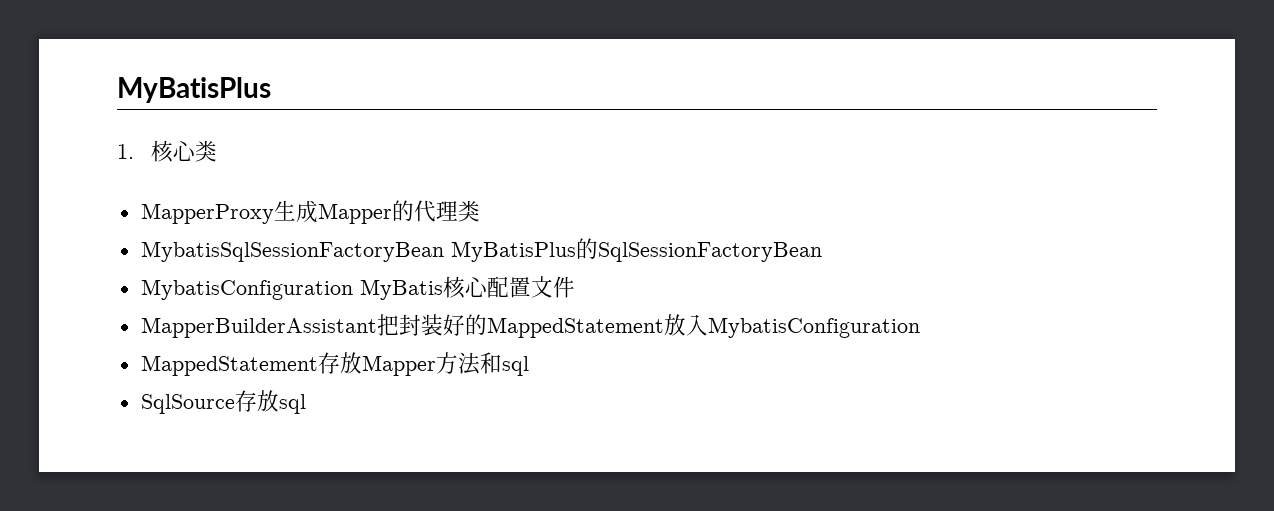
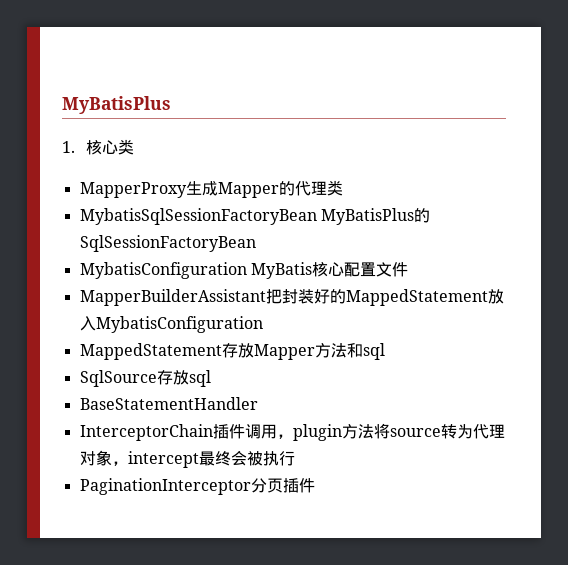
+ BaseStatementHandler
+ InterceptorChain插件调用，plugin方法将source转为代理对象，intercept最终会被执行
+ PaginationInterceptor分页插件

